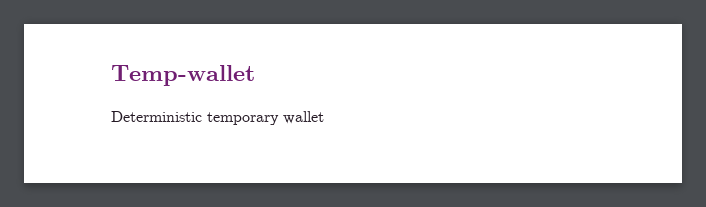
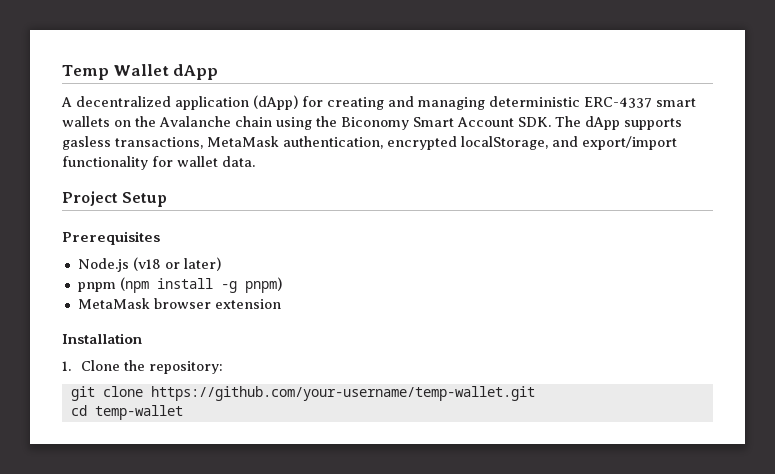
- Temp-wallet
- Deterministic temporary wallet
+ Temp Wallet dApp
+ A decentralized application (dApp) for creating and managing deterministic ERC-4337 smart wallets on the Avalanche chain using the Biconomy Smart Account SDK. The dApp supports gasless transactions, MetaMask authentication, encrypted localStorage, and export/import functionality for wallet data.
+ Project Setup
+ Prerequisites
+ Node.js (v18 or later)
+ pnpm (npm install -g pnpm)
+ MetaMask browser extension
+ Installation
+ 1. Clone the repository:
+ git clone https://github.com/your-username/temp-wallet.git
+ cd temp-wallet

